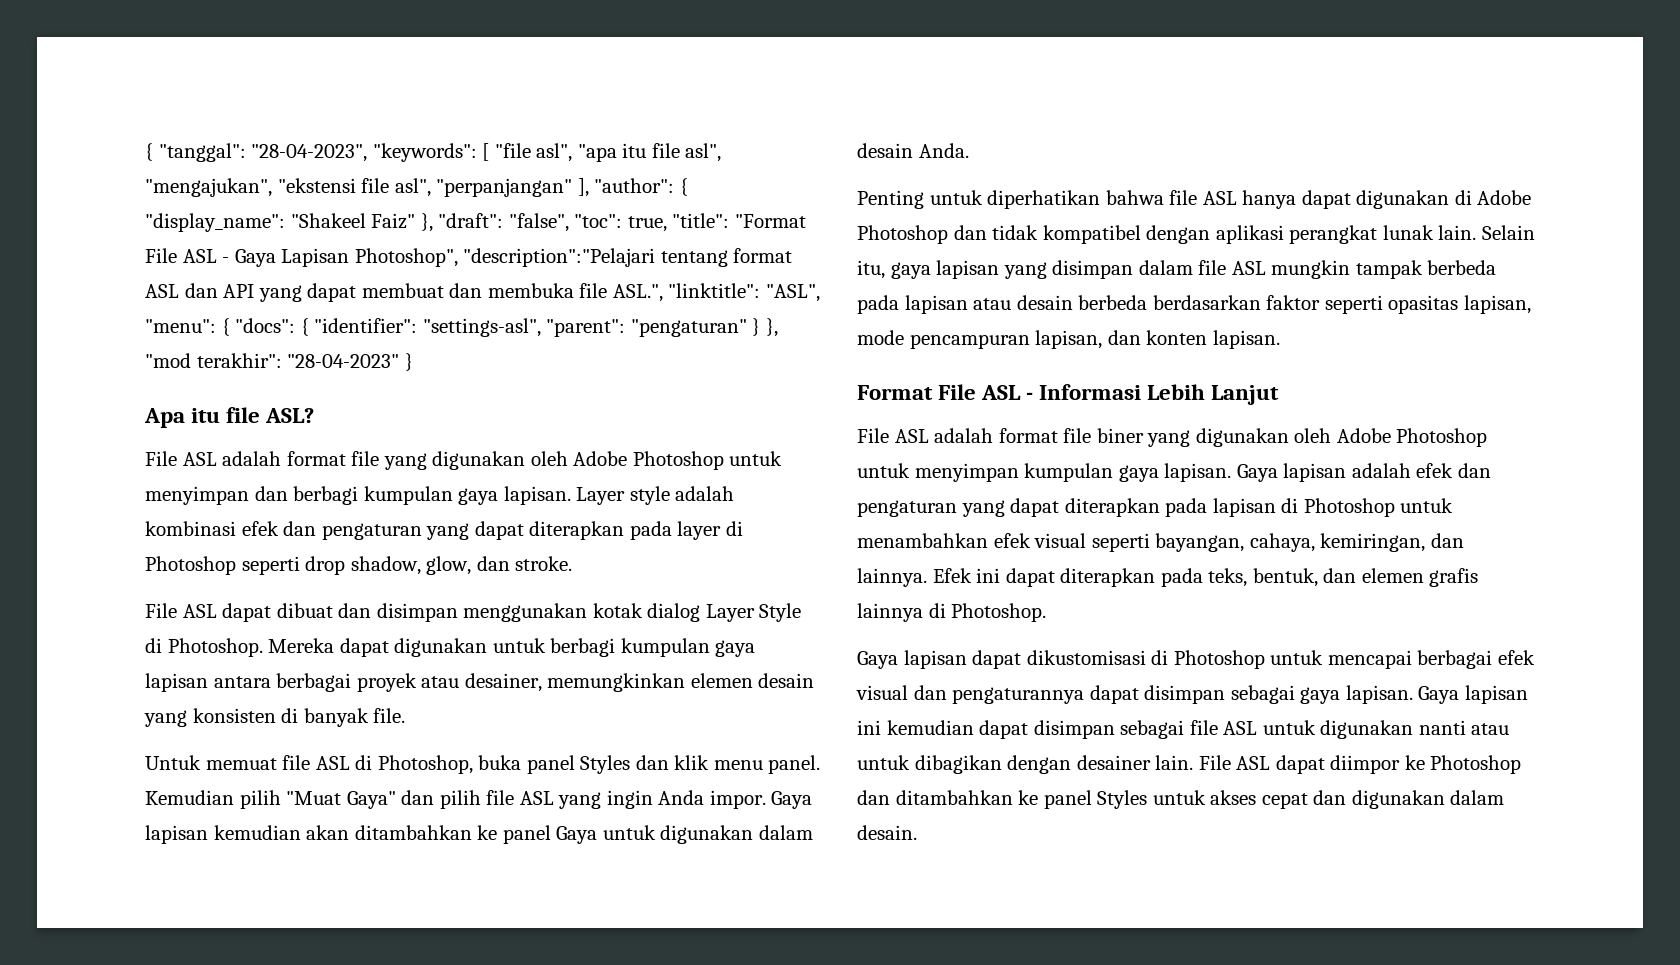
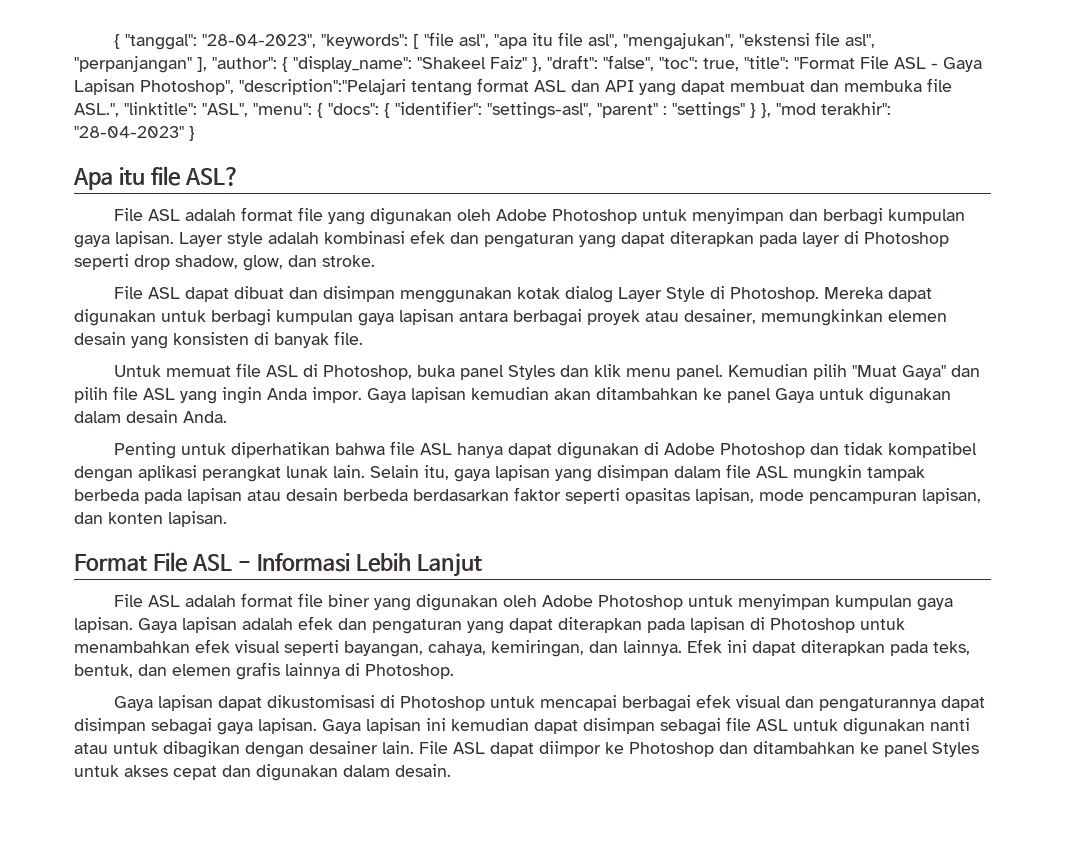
- "settings-asl", "parent": "pengaturan" } }, "mod terakhir":
+ "settings-asl", "parent" : "settings" } }, "mod terakhir":

